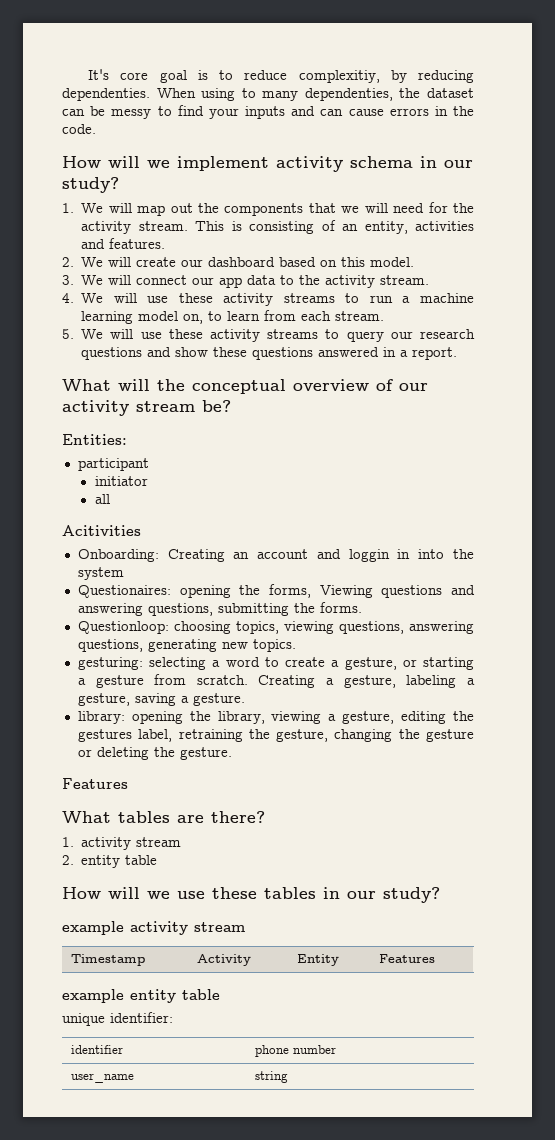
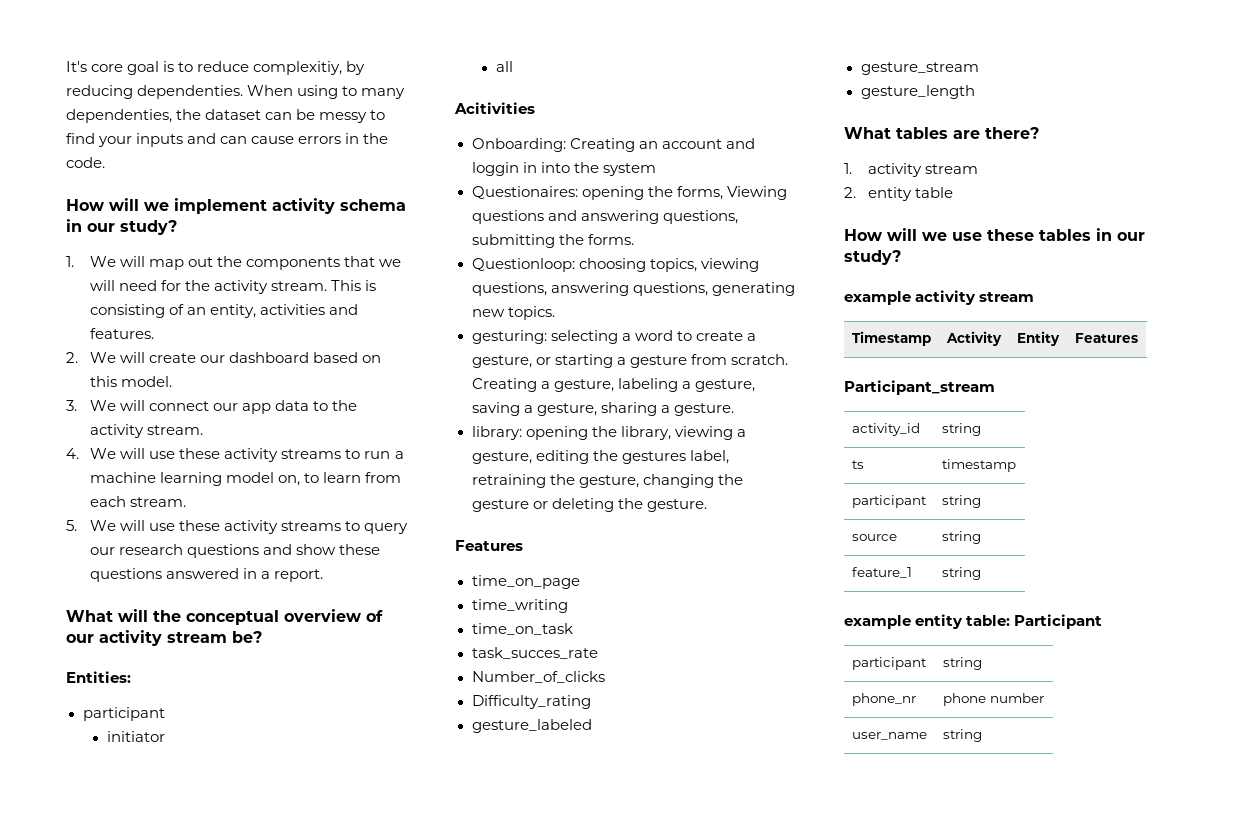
- Creating a gesture, labeling a gesture, saving a gesture.
+ Creating a gesture, labeling a gesture, saving a gesture, sharing a gesture.
+ time_on_page
+ time_writing
+ time_on_task
+ task_succes_rate
+ Number_of_clicks
+ Difficulty_rating
+ gesture_labeled
+ gesture_stream
+ gesture_length
- example entity table
- unique identifier:
- identifier | phone number
+ Participant_stream
+ activity_id | string
+ ts | timestamp
+ participant | string
+ source | string
+ feature_1 | string
+ example entity table: Participant
+ participant | string
+ phone_nr | phone number

